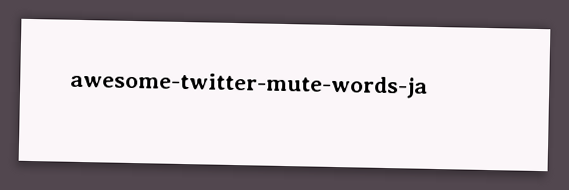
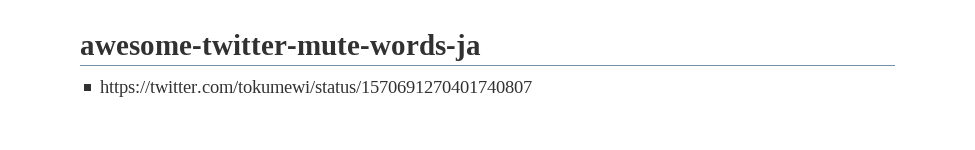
+ https://twitter.com/tokumewi/status/1570691270401740807

